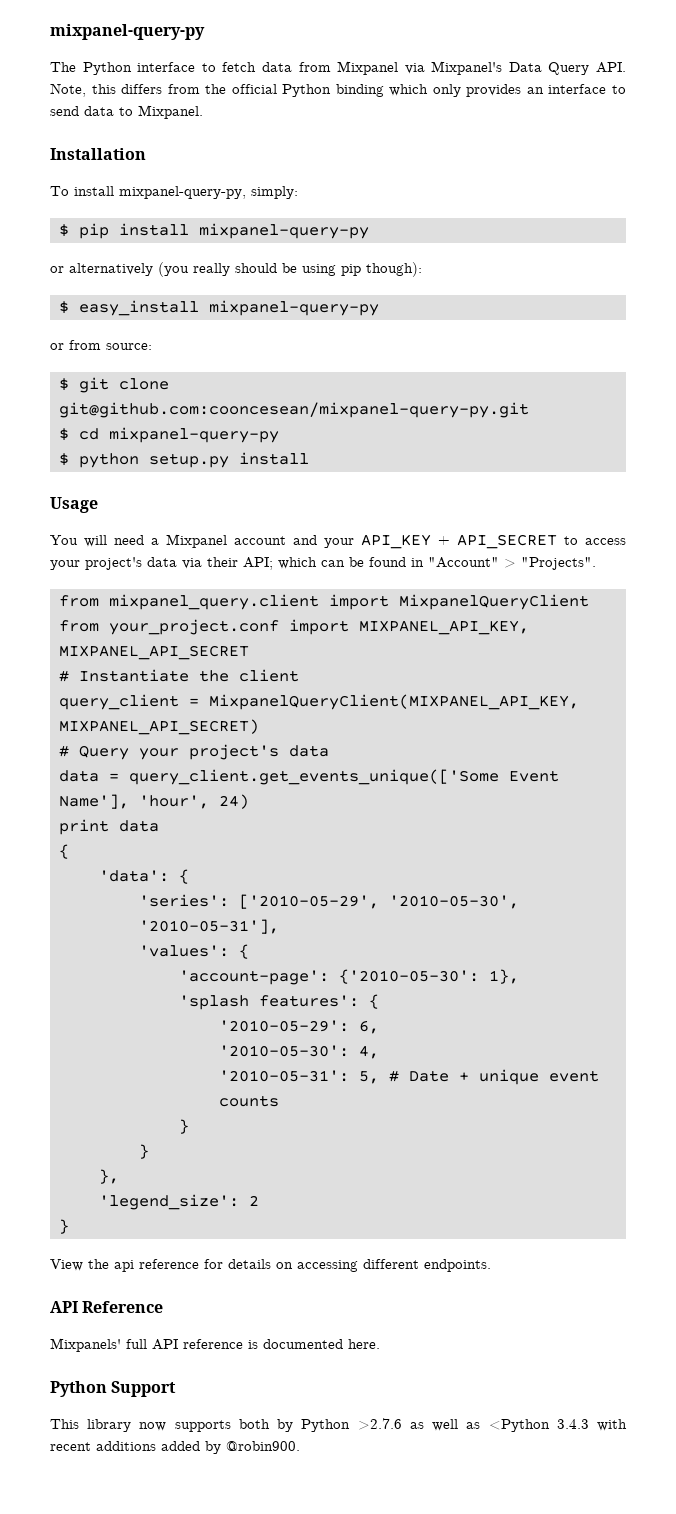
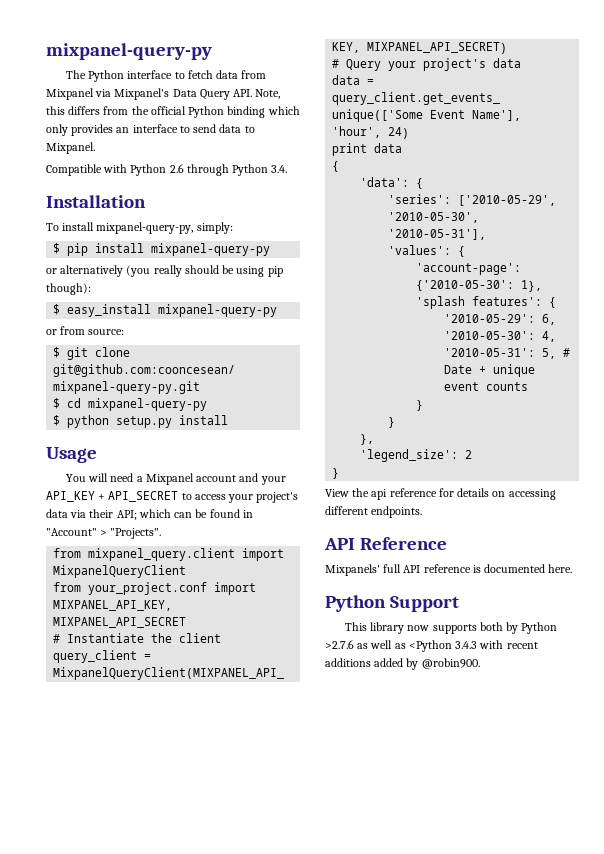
+ Compatible with Python 2.6 through Python 3.4.

